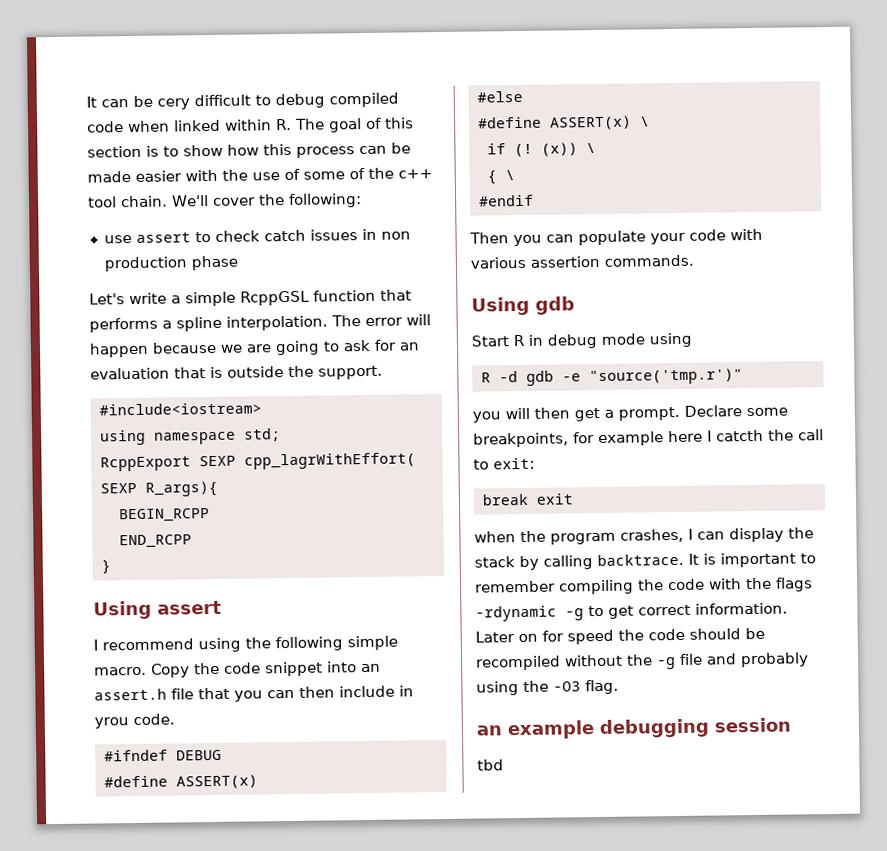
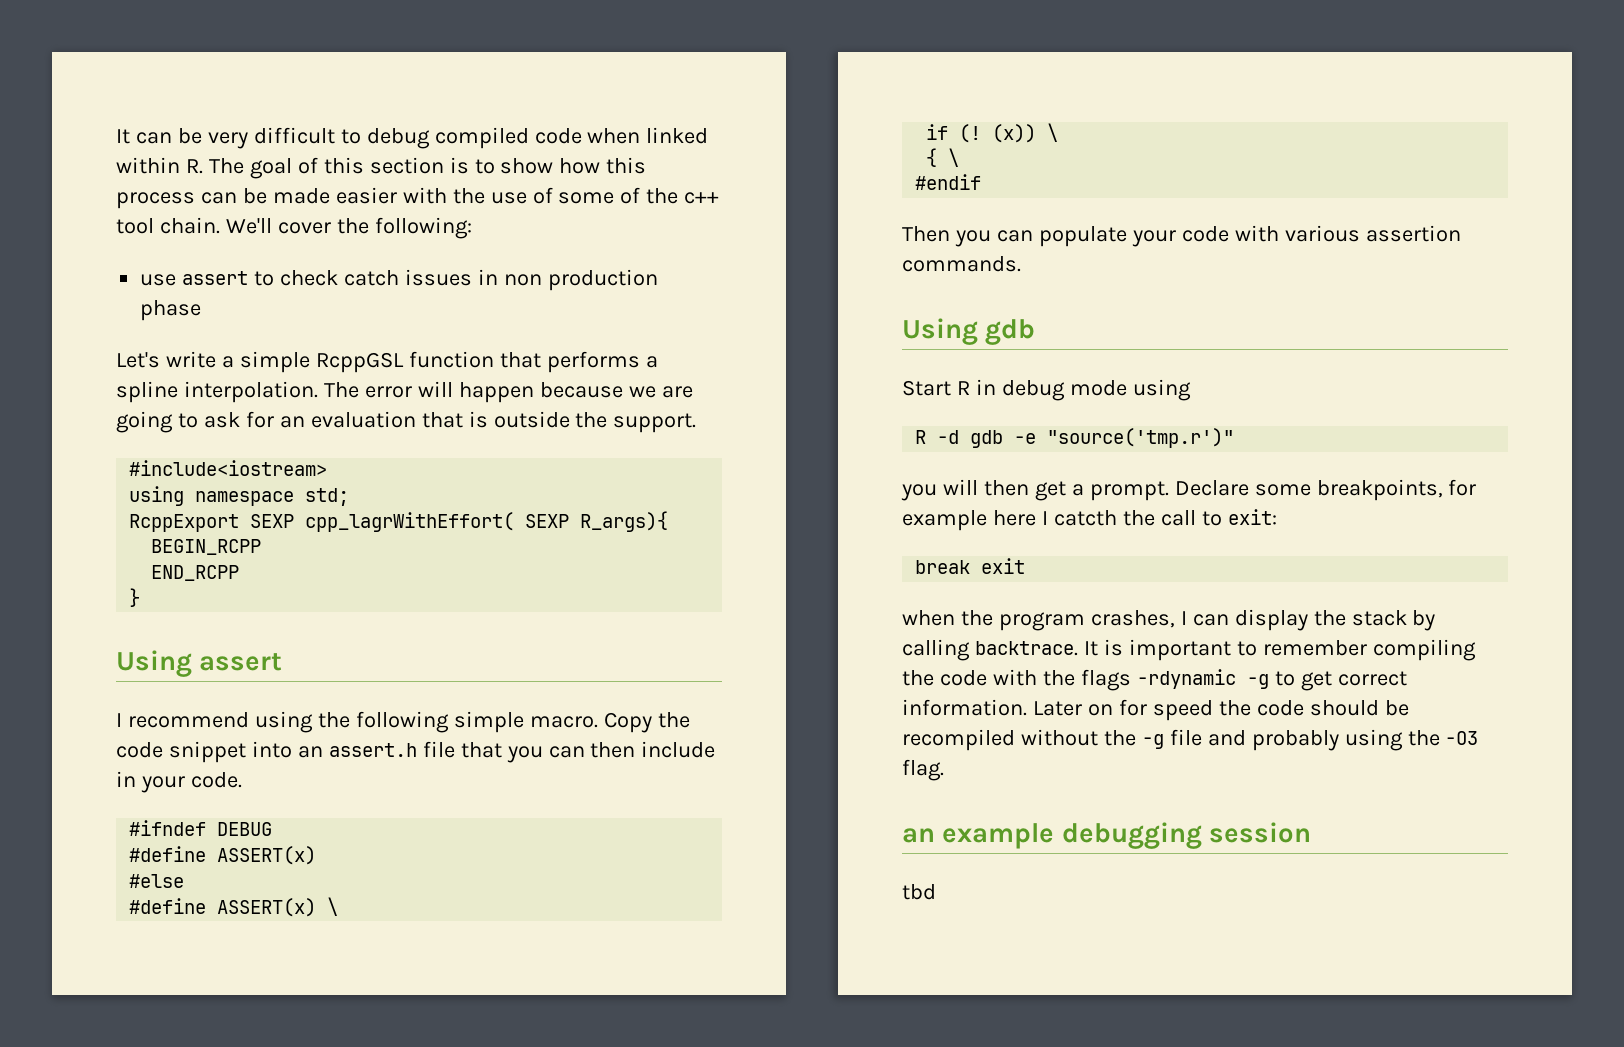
- It can be cery difficult to debug compiled code when linked within R. The goal of this section is to show how this process can be made easier with the use of some of the c++ tool chain.
+ It can be very difficult to debug compiled code when linked within R. The goal of this section is to show how this process can be made easier with the use of some of the c++ tool chain.
- Copy the code snippet into an assert.h file that you can then include in yrou code.
+ Copy the code snippet into an assert.h file that you can then include in your code.

